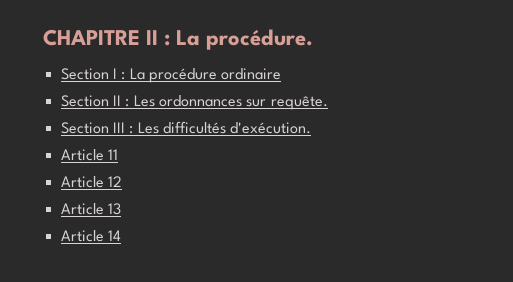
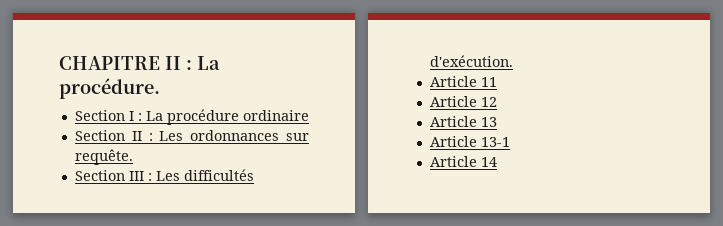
+ Article 13-1

